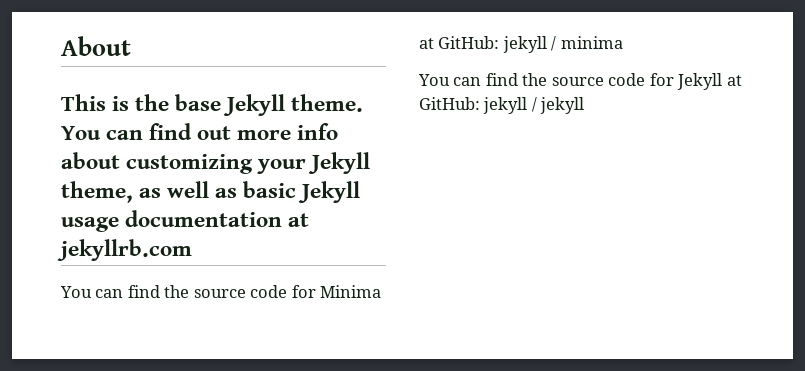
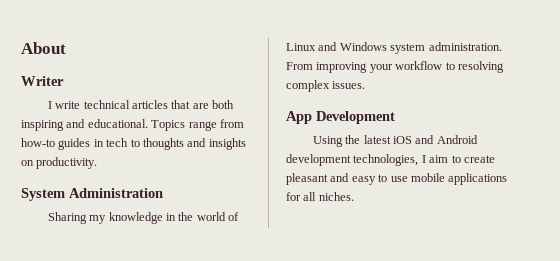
- This is the base Jekyll theme. You can find out more info about customizing your Jekyll theme, as well as basic Jekyll usage documentation at jekyllrb.com
- You can find the source code for Minima at GitHub: jekyll / minima
- You can find the source code for Jekyll at GitHub: jekyll / jekyll
+ Writer
+ I write technical articles that are both inspiring and educational. Topics range from how-to guides in tech to thoughts and insights on productivity.
+ System Administration
+ Sharing my knowledge in the world of Linux and Windows system administration. From improving your workflow to resolving complex issues.
+ App Development
+ Using the latest iOS and Android development technologies, I aim to create pleasant and easy to use mobile applications for all niches.

